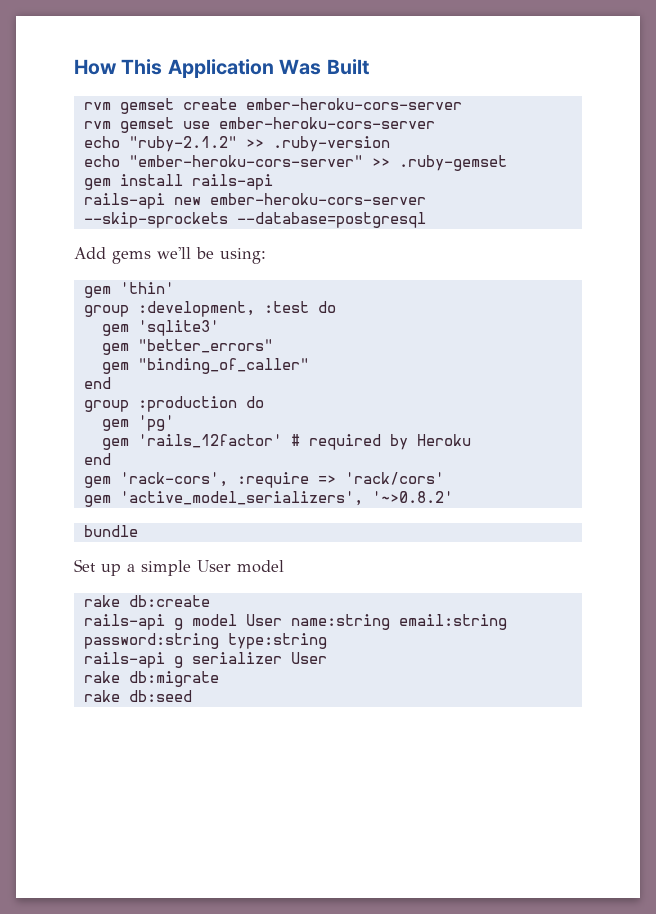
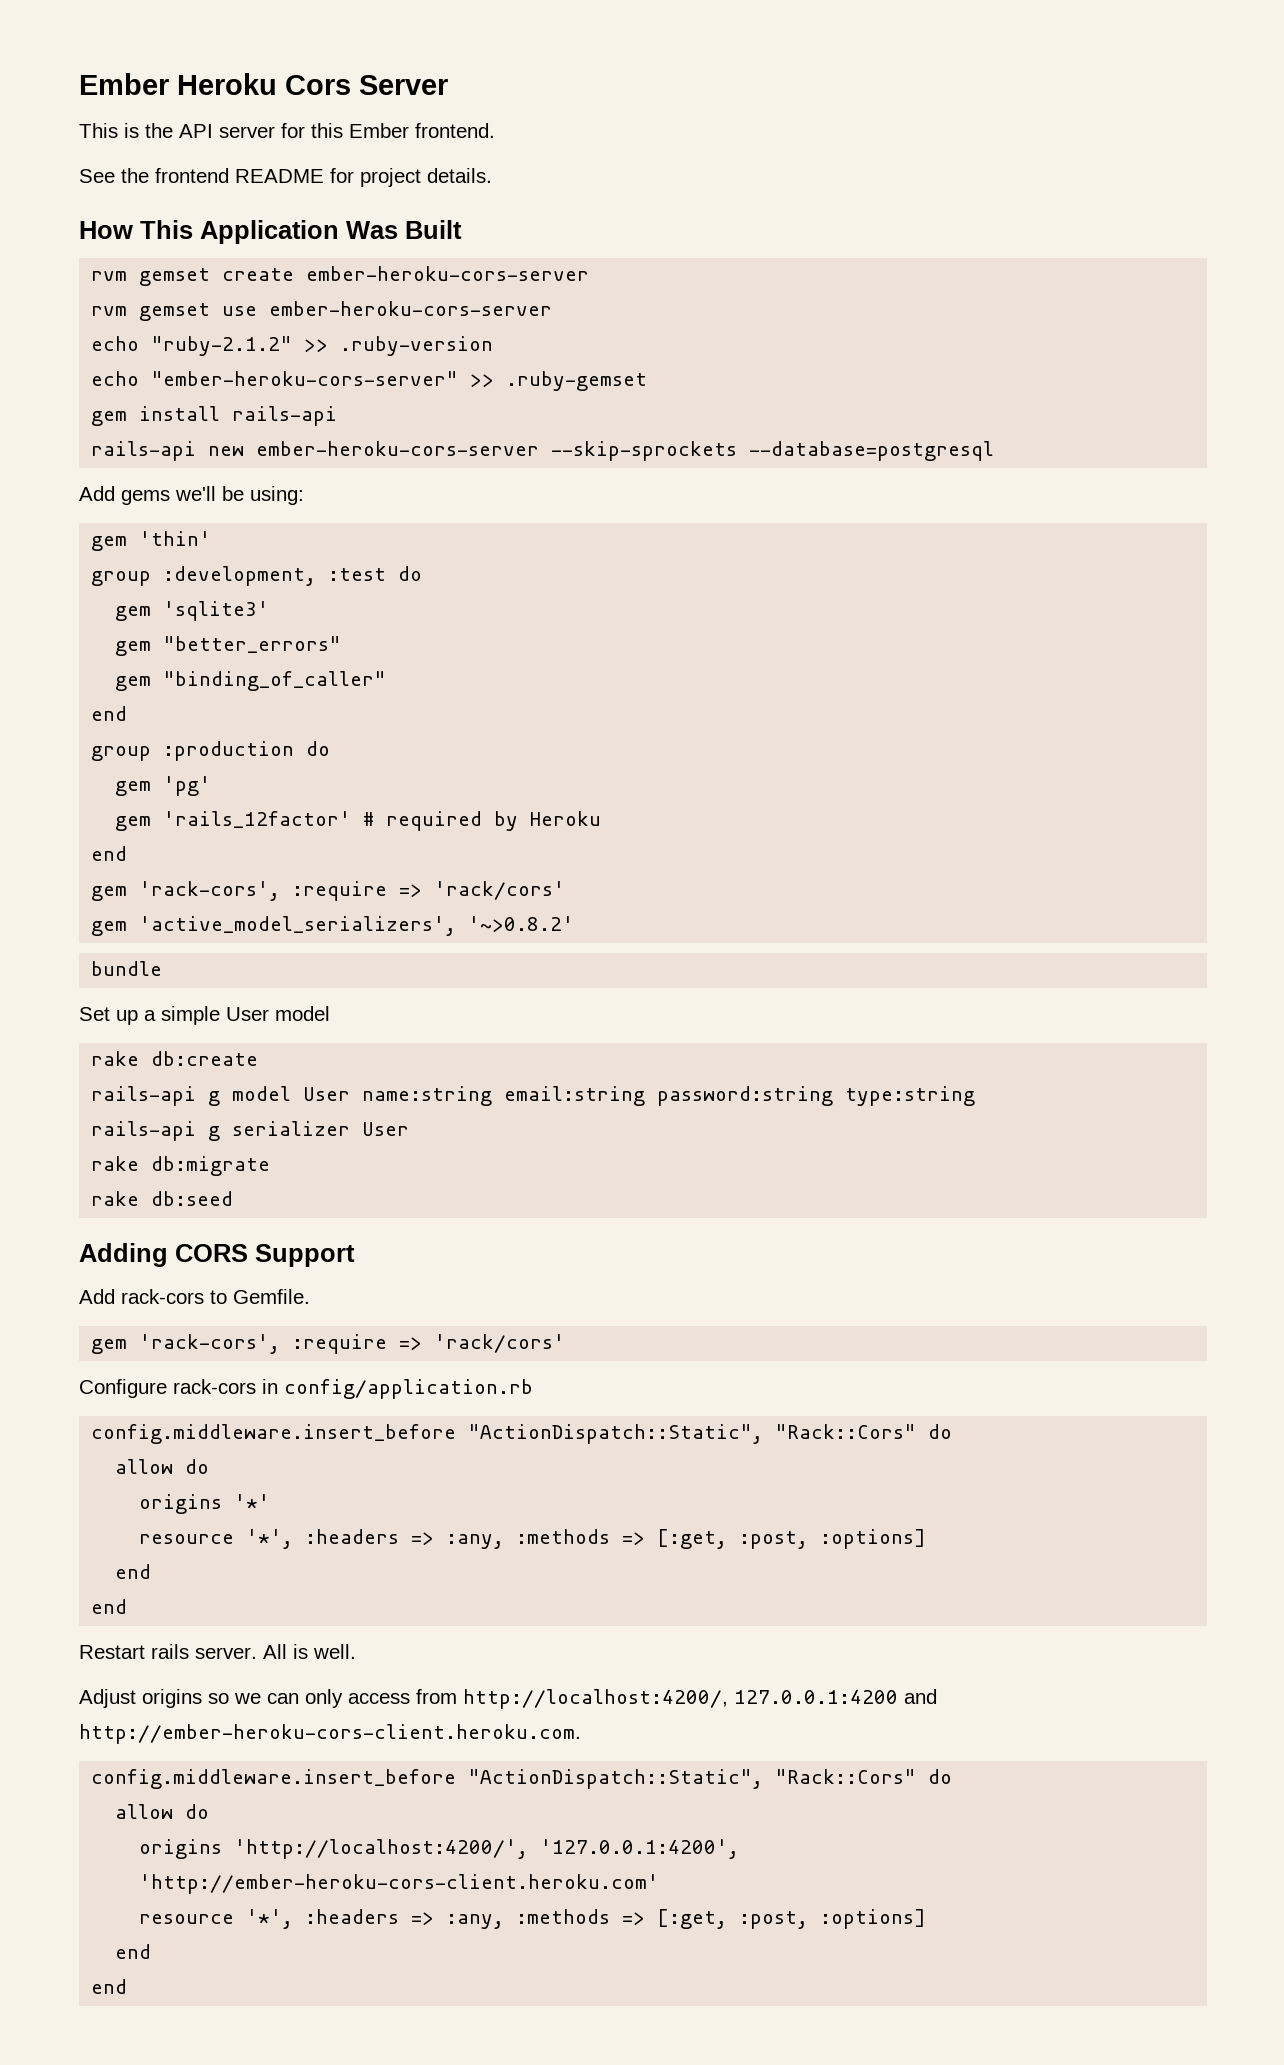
+ Ember Heroku Cors Server
+ This is the API server for this Ember frontend.
+ See the frontend README for project details.
+ Adding CORS Support
+ Add rack-cors to Gemfile.
+ gem 'rack-cors', :require => 'rack/cors'
+ Configure rack-cors in config/application.rb
+ config.middleware.insert_before "ActionDispatch::Static", "Rack::Cors" do
+ allow do
+ origins '*'
+ resource '*', :headers => :any, :methods => [:get, :post, :options]
+ end
+ end
+ Restart rails server. All is well.
+ Adjust origins so we can only access from http://localhost:4200/, 127.0.0.1:4200 and http://ember-heroku-cors-client.heroku.com.
+ config.middleware.insert_before "ActionDispatch::Static", "Rack::Cors" do
+ allow do
+ origins 'http://localhost:4200/', '127.0.0.1:4200', 'http://ember-heroku-cors-client.heroku.com'
+ resource '*', :headers => :any, :methods => [:get, :post, :options]
+ end
+ end

